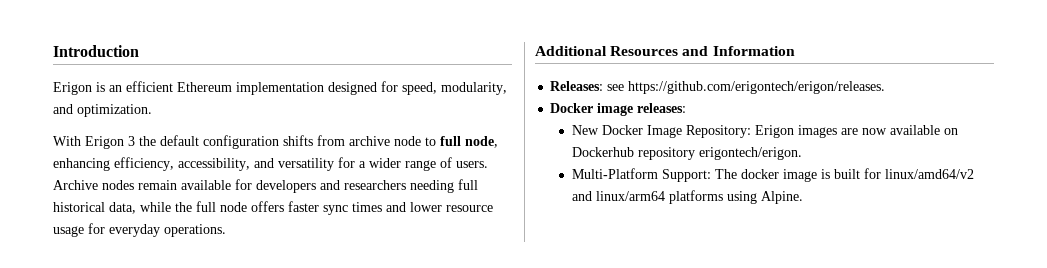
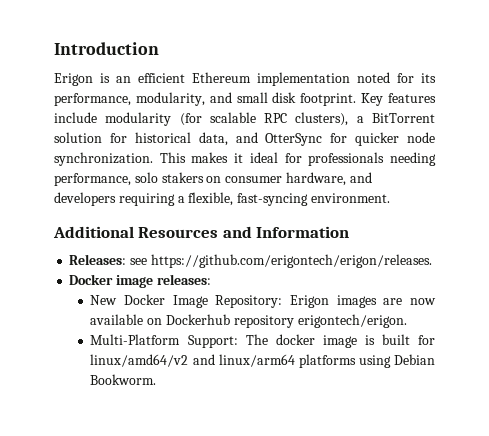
- Erigon is an efficient Ethereum implementation designed for speed, modularity, and optimization.
- With Erigon 3 the default configuration shifts from archive node to full node, enhancing efficiency, accessibility, and versatility for a wider range of users. Archive nodes remain available for developers and researchers needing full historical data, while the full node offers faster sync times and lower resource usage for everyday operations.
+ Erigon is an efficient Ethereum implementation noted for its performance, modularity, and small disk footprint. Key features include modularity (for scalable RPC clusters), a BitTorrent solution for historical data, and OtterSync for quicker node synchronization. This makes it ideal for professionals needing performance, solo stakers on consumer hardware, and developers requiring a flexible, fast-syncing environment.
- Multi-Platform Support: The docker image is built for linux/amd64/v2 and linux/arm64 platforms using Alpine.
+ Multi-Platform Support: The docker image is built for linux/amd64/v2 and linux/arm64 platforms using Debian Bookworm.

